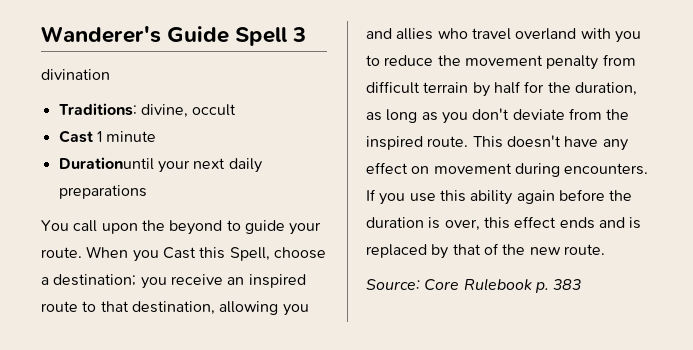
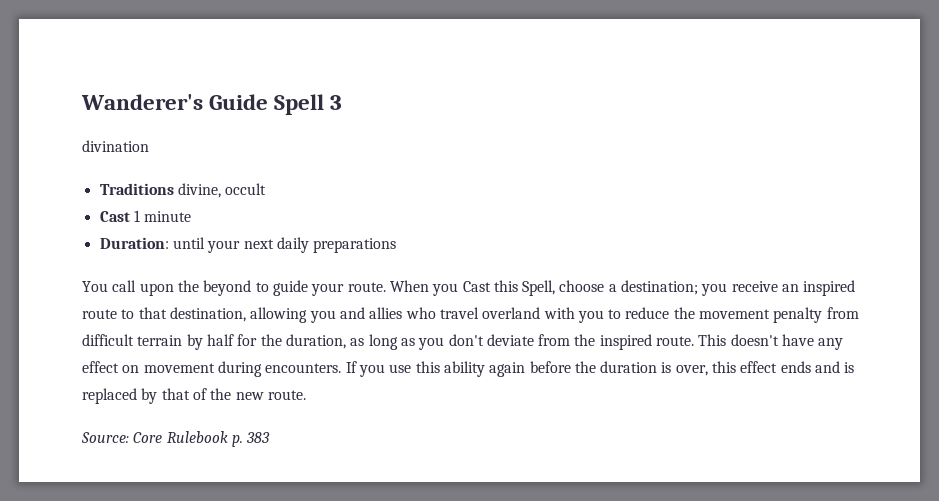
- Traditions: divine, occult
+ Traditions divine, occult
- Durationuntil your next daily preparations
+ Duration: until your next daily preparations

